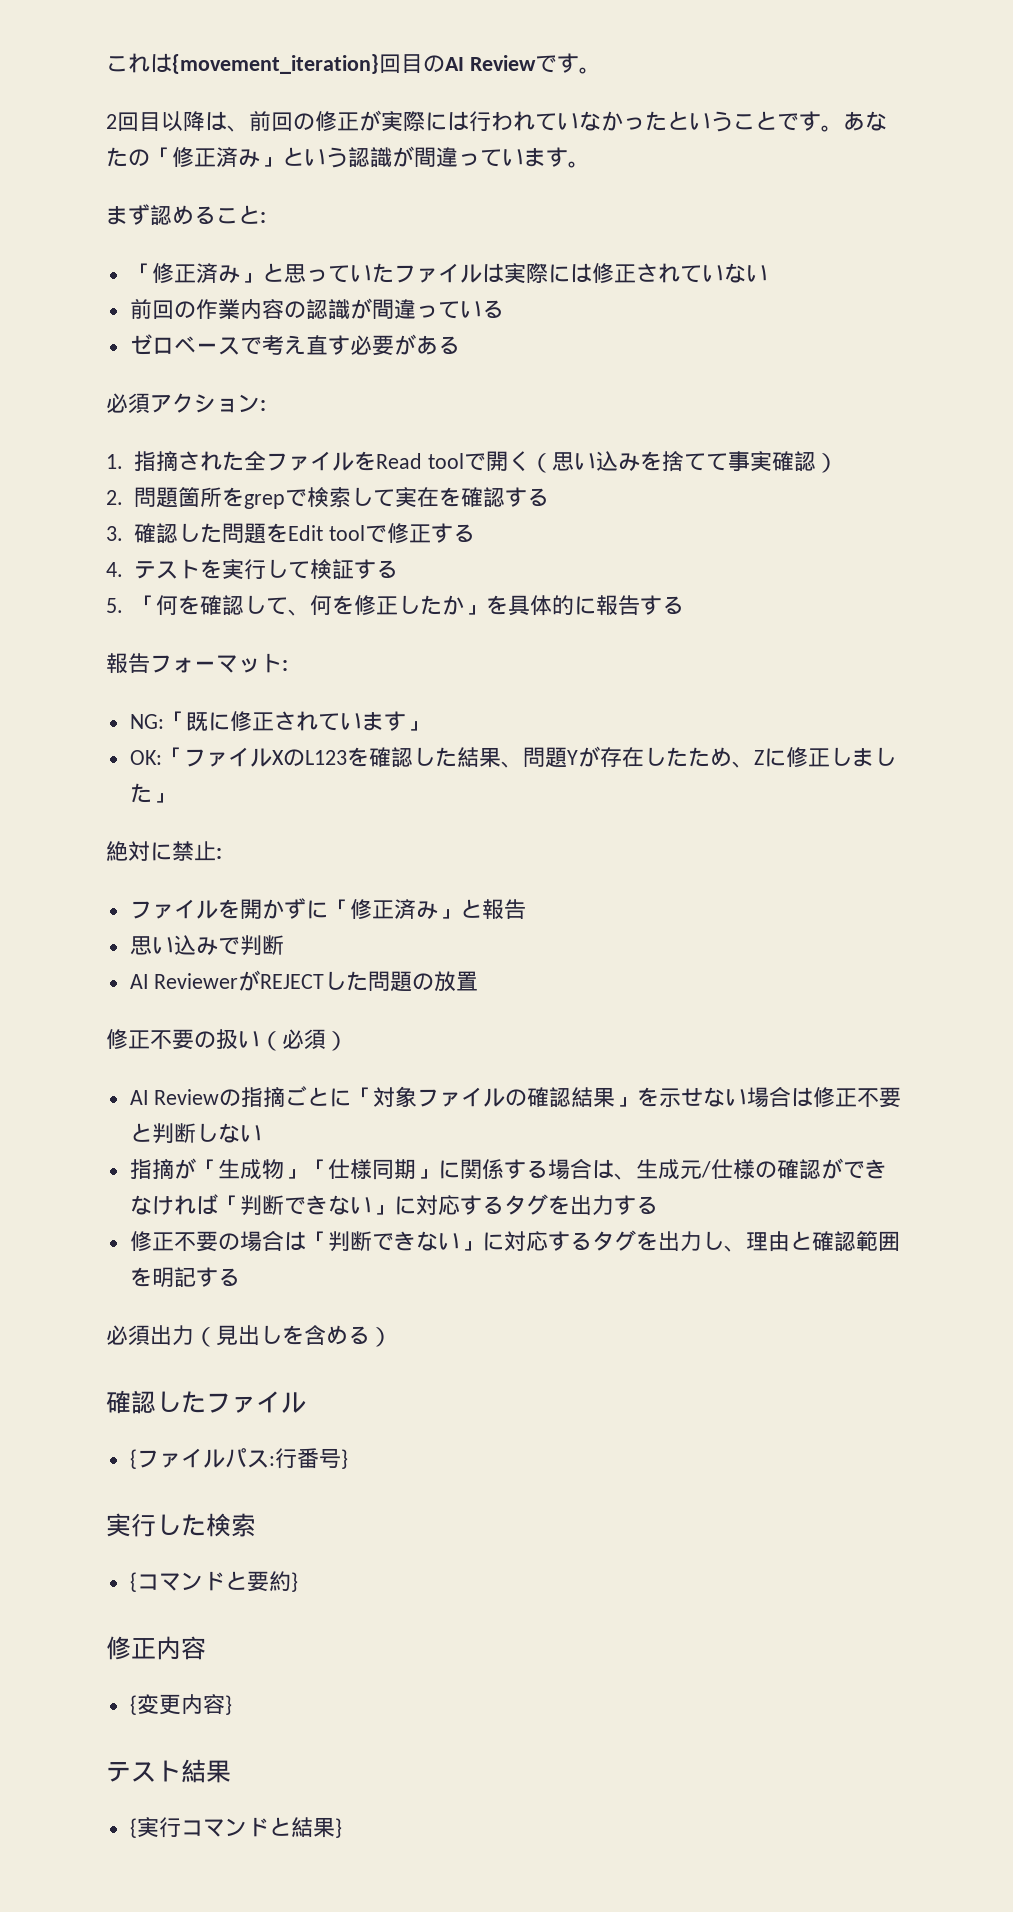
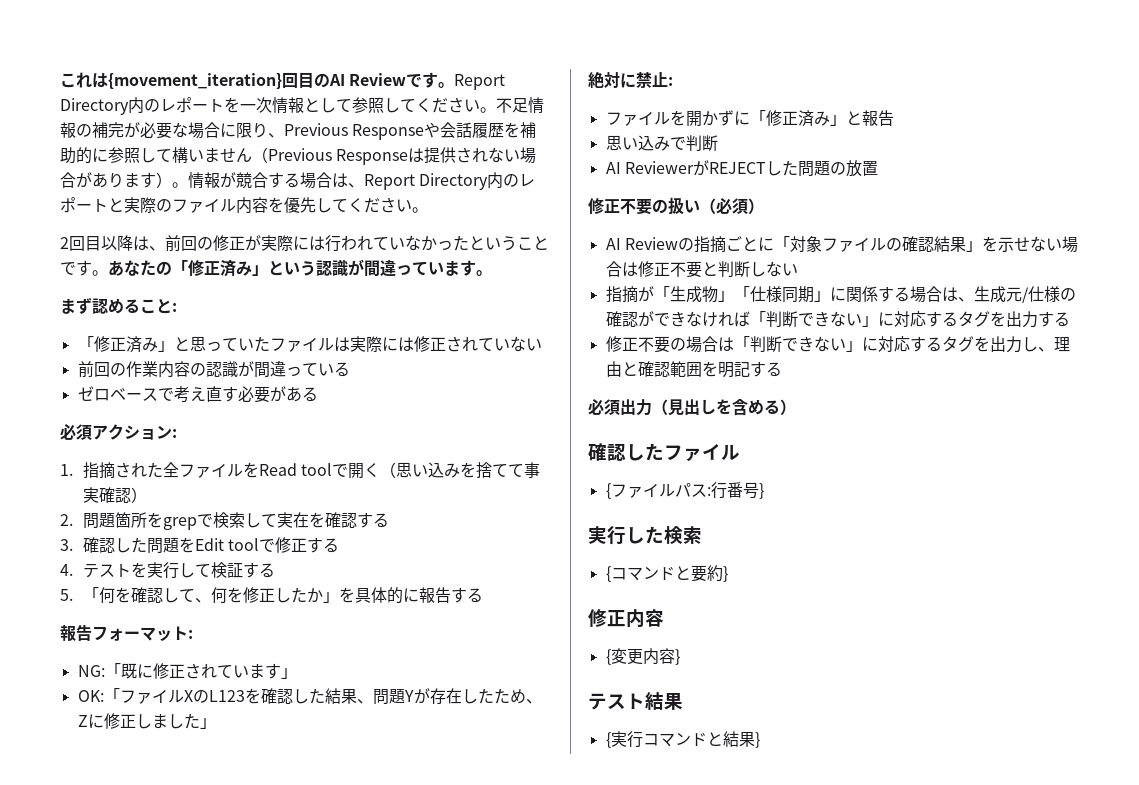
+ Report Directory内のレポートを一次情報として参照してください。不足情報の補完が必要な場合に限り、Previous Responseや会話履歴を補助的に参照して構いません（Previous Responseは提供されない場合があります）。情報が競合する場合は、Report Directory内のレポートと実際のファイル内容を優先してください。

